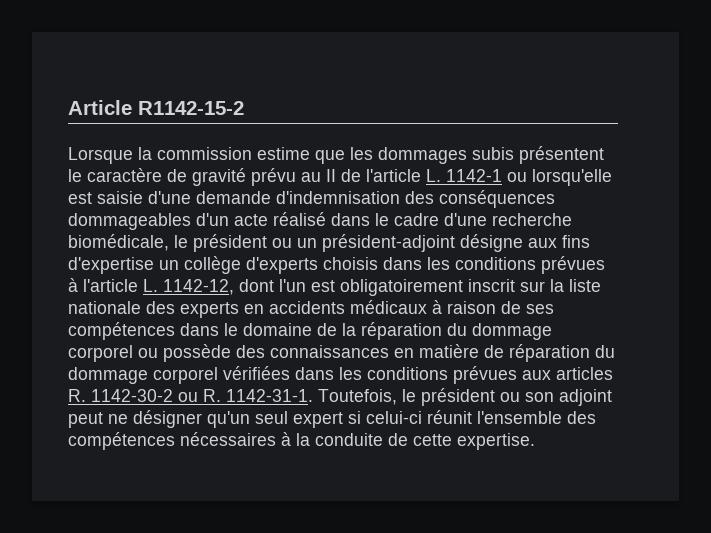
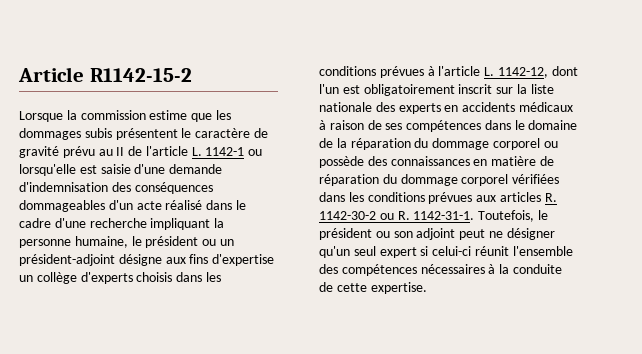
- Lorsque la commission estime que les dommages subis présentent le caractère de gravité prévu au II de l'article L. 1142-1 ou lorsqu'elle est saisie d'une demande d'indemnisation des conséquences dommageables d'un acte réalisé dans le cadre d'une recherche biomédicale, le président ou un président-adjoint désigne aux fins d'expertise un collège d'experts choisis dans les conditions prévues à l'article L. 1142-12, dont l'un est obligatoirement inscrit sur la liste nationale des experts en accidents médicaux à raison de ses compétences dans le domaine de la réparation du dommage corporel ou possède des connaissances en matière de réparation du dommage corporel vérifiées dans les conditions prévues aux articles R. 1142-30-2 ou R. 1142-31-1.
+ Lorsque la commission estime que les dommages subis présentent le caractère de gravité prévu au II de l'article L. 1142-1 ou lorsqu'elle est saisie d'une demande d'indemnisation des conséquences dommageables d'un acte réalisé dans le cadre d'une recherche impliquant la personne humaine, le président ou un président-adjoint désigne aux fins d'expertise un collège d'experts choisis dans les conditions prévues à l'article L. 1142-12, dont l'un est obligatoirement inscrit sur la liste nationale des experts en accidents médicaux à raison de ses compétences dans le domaine de la réparation du dommage corporel ou possède des connaissances en matière de réparation du dommage corporel vérifiées dans les conditions prévues aux articles R. 1142-30-2 ou R. 1142-31-1.

